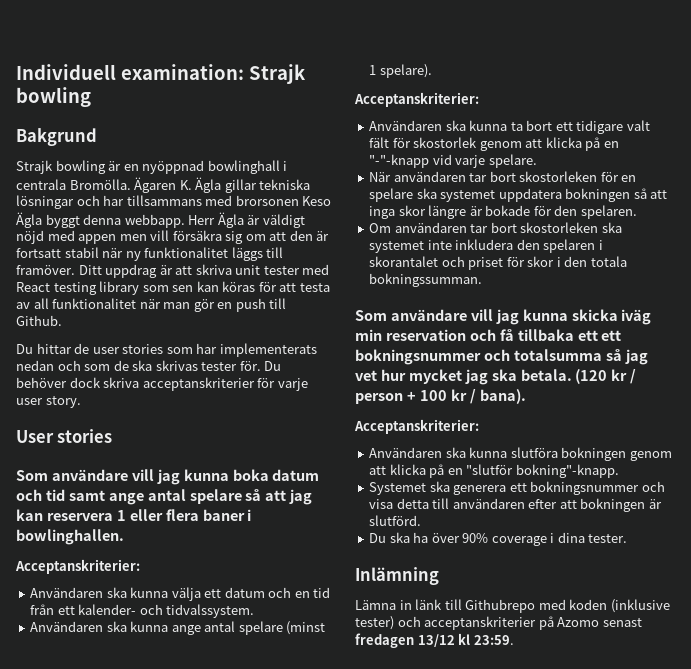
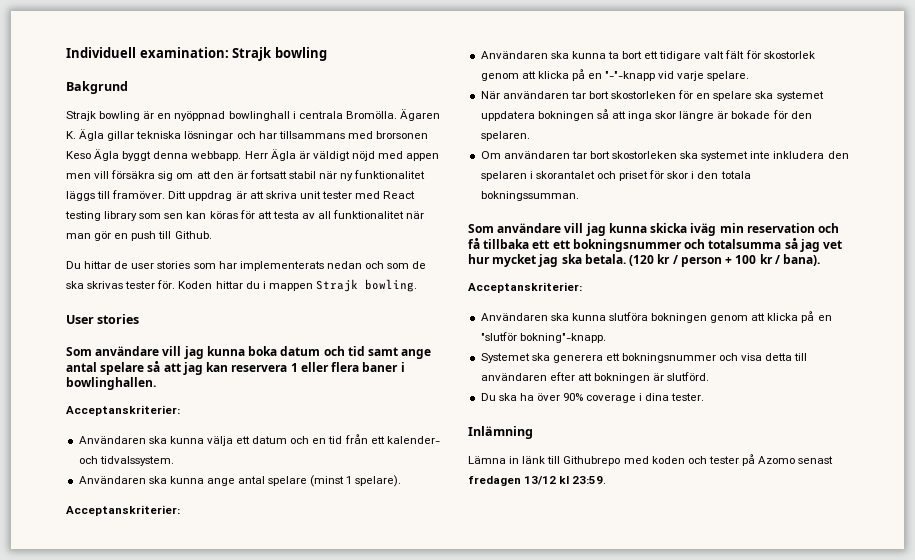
- Du behöver dock skriva acceptanskriterier för varje user story.
+ Koden hittar du i mappen Strajk bowling.
- Lämna in länk till Githubrepo med koden (inklusive tester) och acceptanskriterier på Azomo senast fredagen 13/12 kl 23:59.
+ Lämna in länk till Githubrepo med koden och tester på Azomo senast fredagen 13/12 kl 23:59.

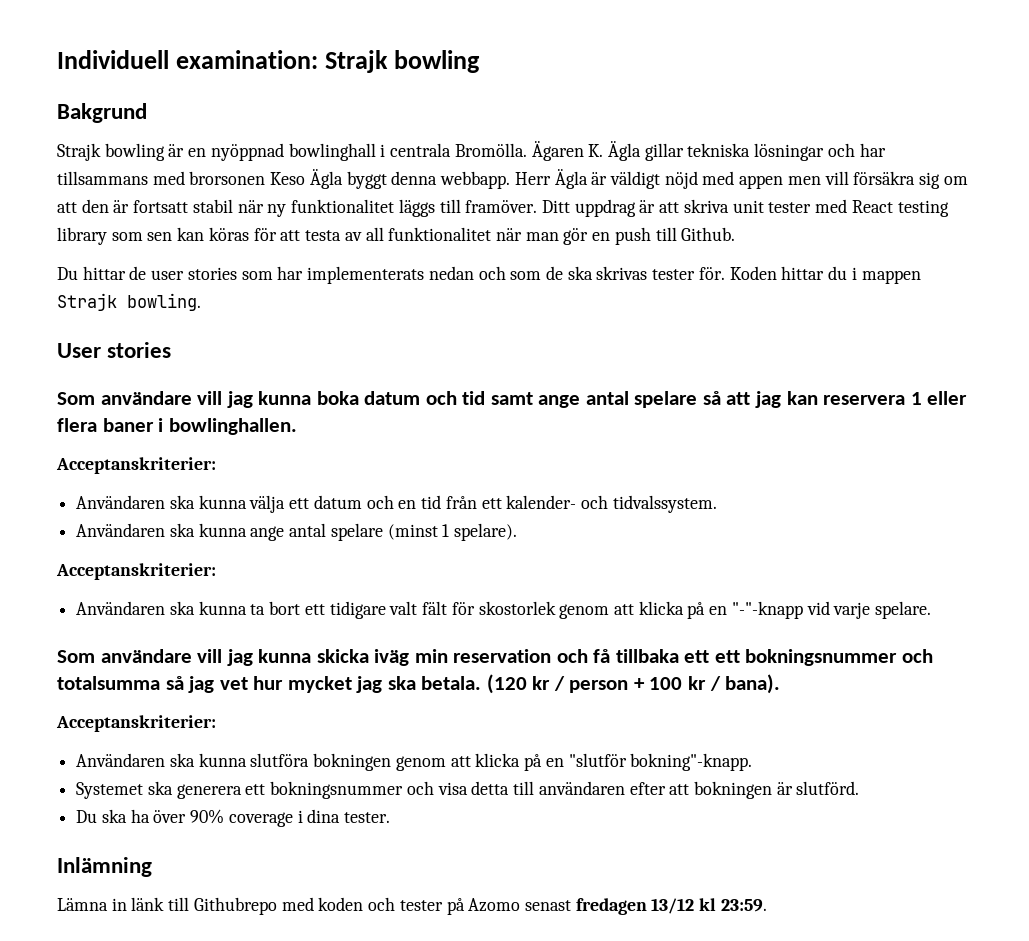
- När användaren tar bort skostorleken för en spelare ska systemet uppdatera bokningen så att inga skor längre är bokade för den spelaren.
- Om användaren tar bort skostorleken ska systemet inte inkludera den spelaren i skorantalet och priset för skor i den totala bokningssumman.

